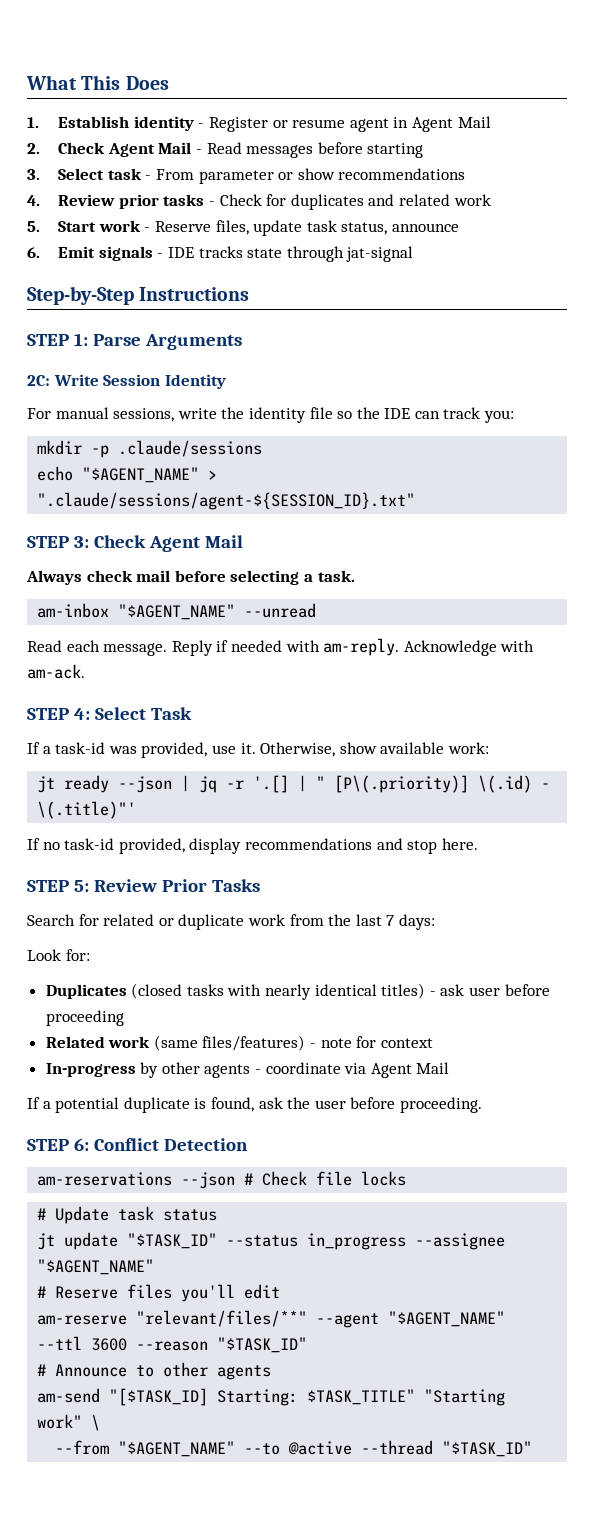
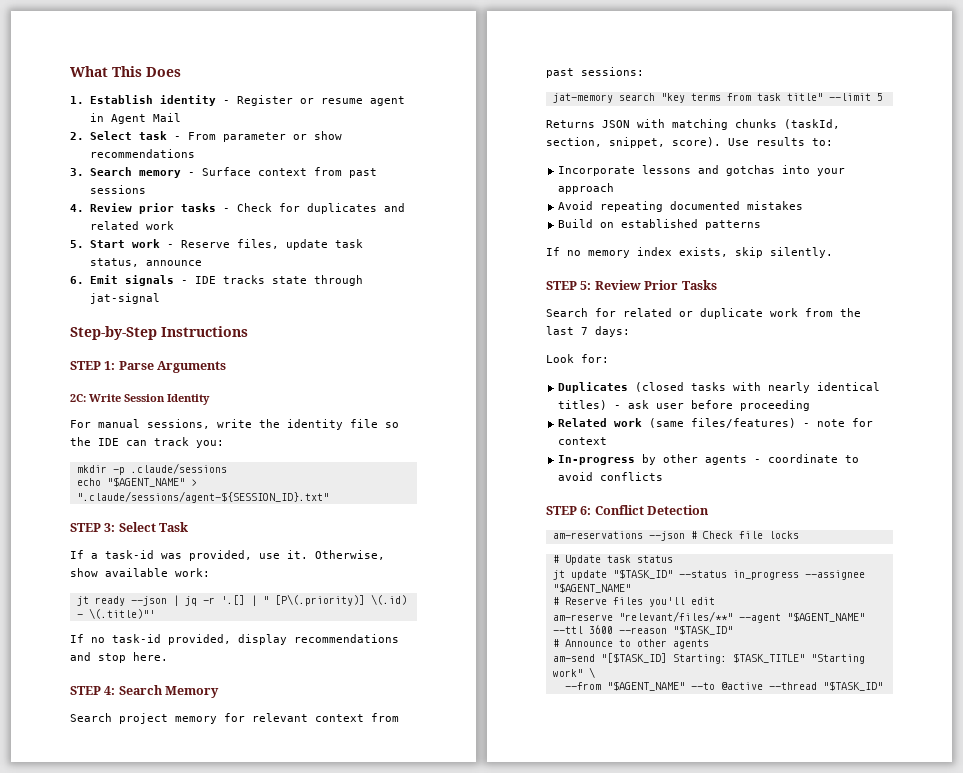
- 2. Check Agent Mail - Read messages before starting
- 3. Select task - From parameter or show recommendations
+ 2. Select task - From parameter or show recommendations
+ 3. Search memory - Surface context from past sessions
- STEP 3: Check Agent Mail
- Always check mail before selecting a task.
- am-inbox "$AGENT_NAME" --unread
- Read each message. Reply if needed with am-reply. Acknowledge with am-ack.
- STEP 4: Select Task
+ STEP 3: Select Task
+ STEP 4: Search Memory
+ Search project memory for relevant context from past sessions:
+ jat-memory search "key terms from task title" --limit 5
+ Returns JSON with matching chunks (taskId, section, snippet, score). Use results to:
+ Incorporate lessons and gotchas into your approach
+ Avoid repeating documented mistakes
+ Build on established patterns
+ If no memory index exists, skip silently.
- In-progress by other agents - coordinate via Agent Mail
- If a potential duplicate is found, ask the user before proceeding.
+ In-progress by other agents - coordinate to avoid conflicts

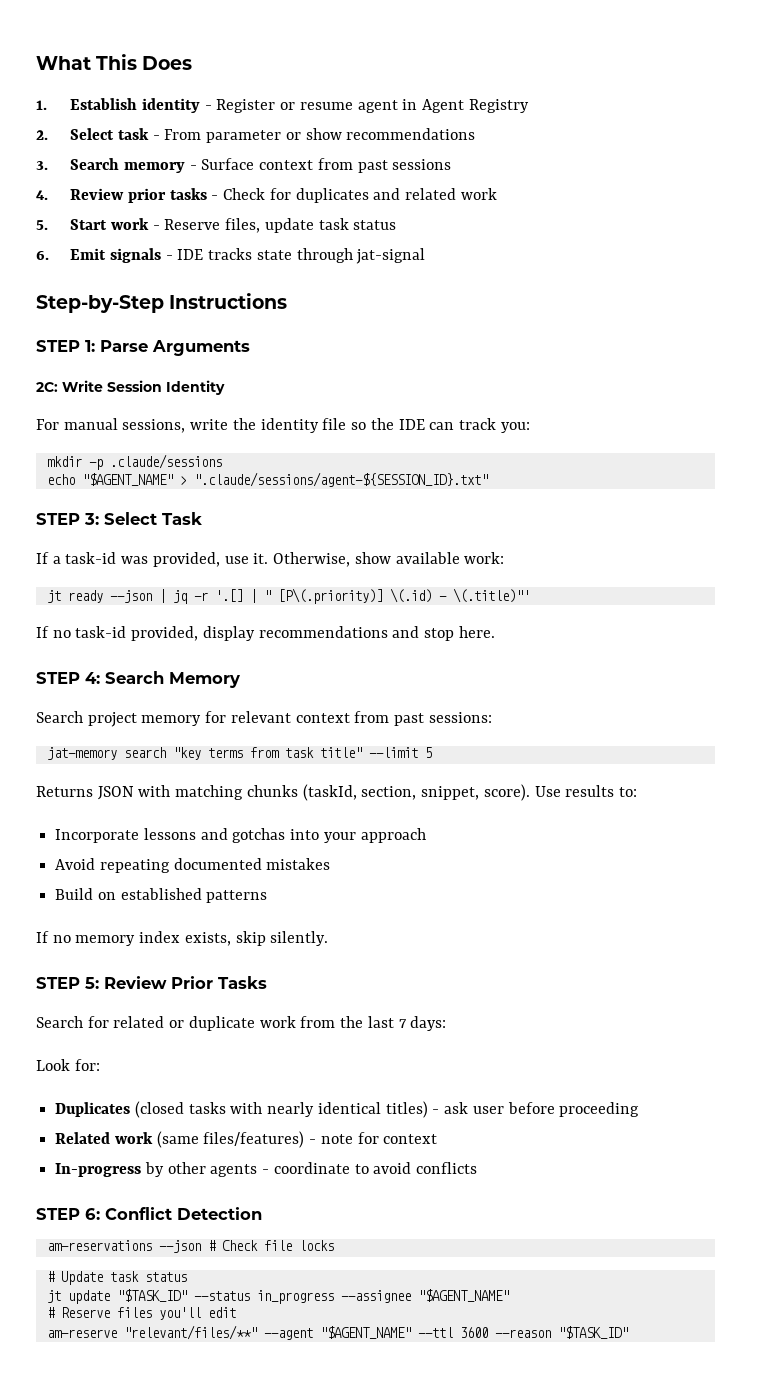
- 1. Establish identity - Register or resume agent in Agent Mail
+ 1. Establish identity - Register or resume agent in Agent Registry
- 5. Start work - Reserve files, update task status, announce
+ 5. Start work - Reserve files, update task status
- # Announce to other agents
- am-send "[$TASK_ID] Starting: $TASK_TITLE" "Starting work" \
- --from "$AGENT_NAME" --to @active --thread "$TASK_ID"

